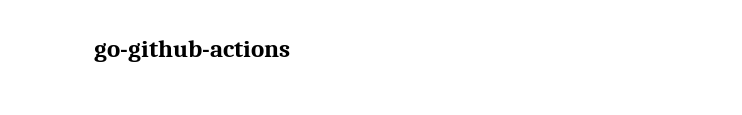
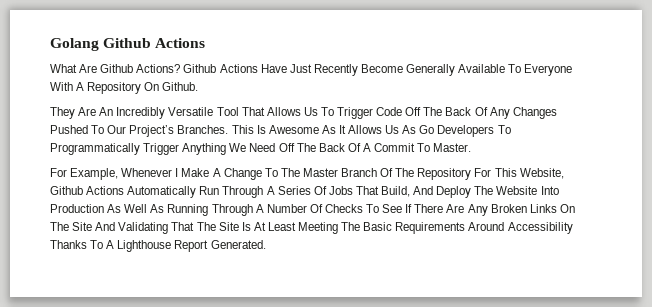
- go-github-actions
+ Golang Github Actions
+ What Are Github Actions? Github Actions Have Just Recently Become Generally Available To Everyone With A Repository On Github.
+ They Are An Incredibly Versatile Tool That Allows Us To Trigger Code Off The Back Of Any Changes Pushed To Our Project’s Branches. This Is Awesome As It Allows Us As Go Developers To Programmatically Trigger Anything We Need Off The Back Of A Commit To Master.
+ For Example, Whenever I Make A Change To The Master Branch Of The Repository For This Website, Github Actions Automatically Run Through A Series Of Jobs That Build, And Deploy The Website Into Production As Well As Running Through A Number Of Checks To See If There Are Any Broken Links On The Site And Validating That The Site Is At Least Meeting The Basic Requirements Around Accessibility Thanks To A Lighthouse Report Generated.

